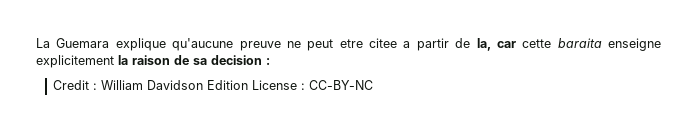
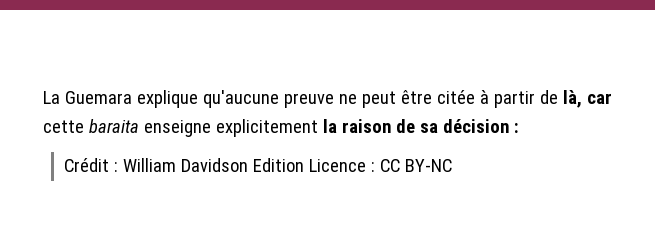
- La Guemara explique qu'aucune preuve ne peut etre citee a partir de la, car cette baraita enseigne explicitement la raison de sa decision :
+ La Guemara explique qu'aucune preuve ne peut être citée à partir de là, car cette baraita enseigne explicitement la raison de sa décision :
- Credit : William Davidson Edition License : CC-BY-NC
+ Crédit : William Davidson Edition Licence : CC BY-NC

